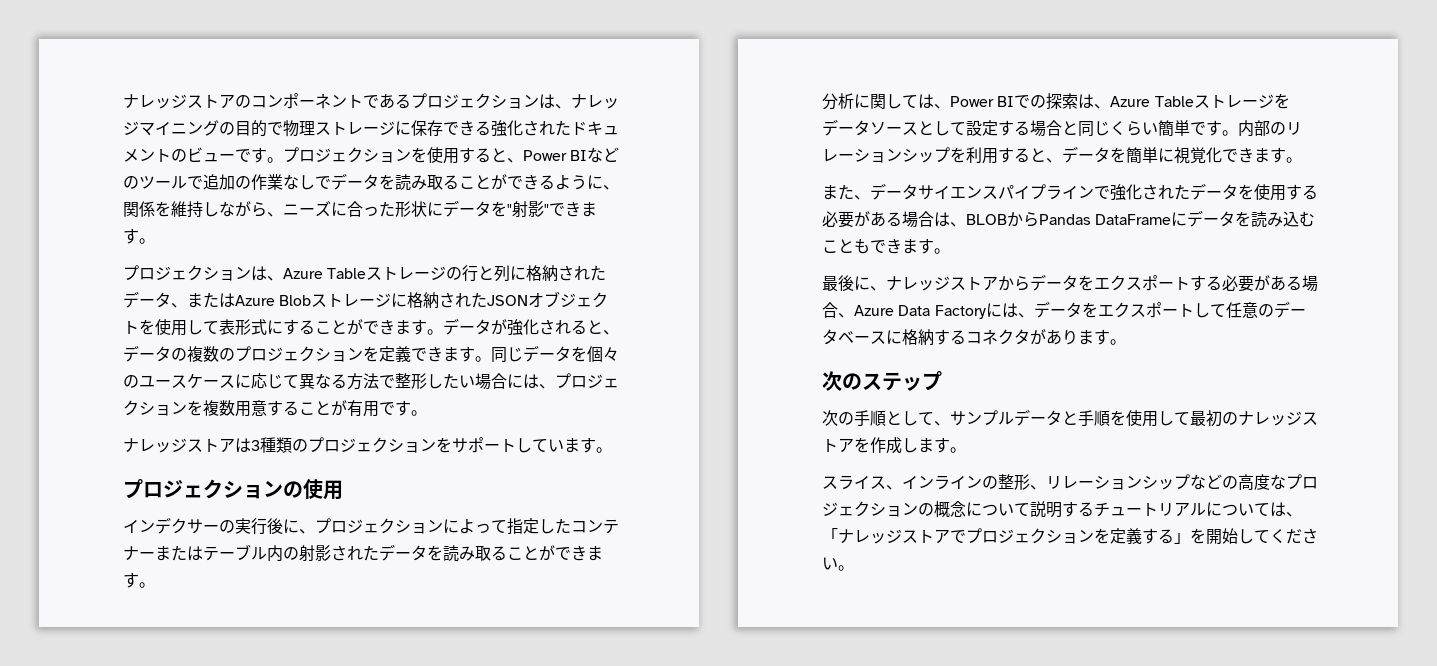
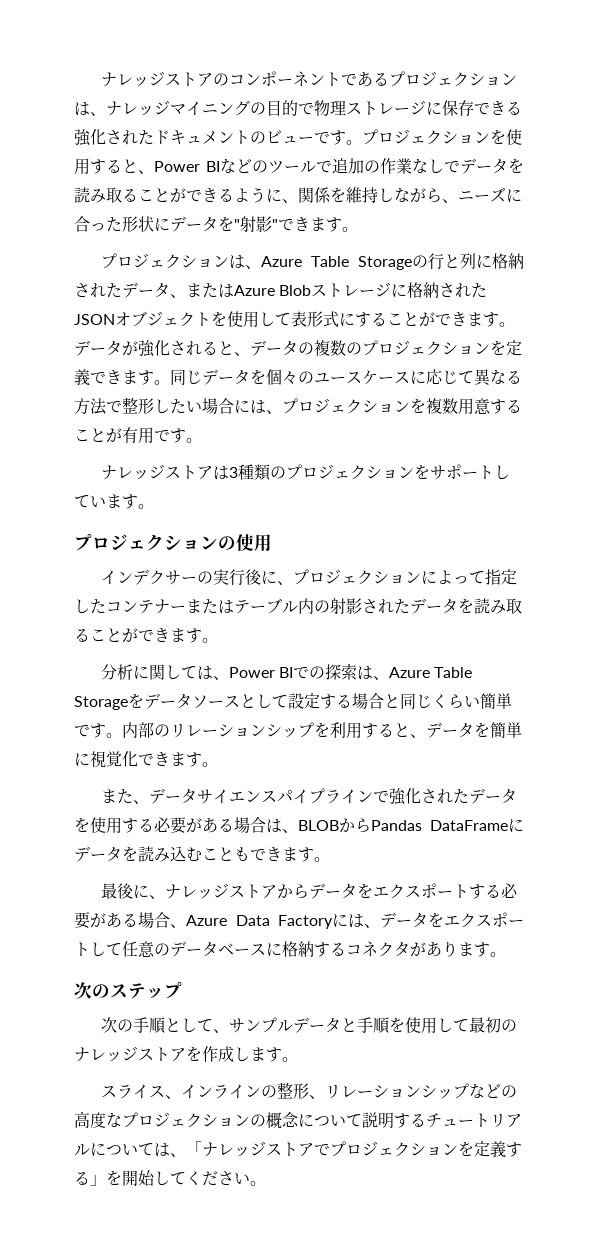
- プロジェクションは、Azure Tableストレージの行と列に格納されたデータ、またはAzure Blobストレージに格納されたJSONオブジェクトを使用して表形式にすることができます。
+ プロジェクションは、Azure Table Storageの行と列に格納されたデータ、またはAzure Blobストレージに格納されたJSONオブジェクトを使用して表形式にすることができます。
- 分析に関しては、Power BIでの探索は、Azure Tableストレージをデータソースとして設定する場合と同じくらい簡単です。
+ 分析に関しては、Power BIでの探索は、Azure Table Storageをデータソースとして設定する場合と同じくらい簡単です。

